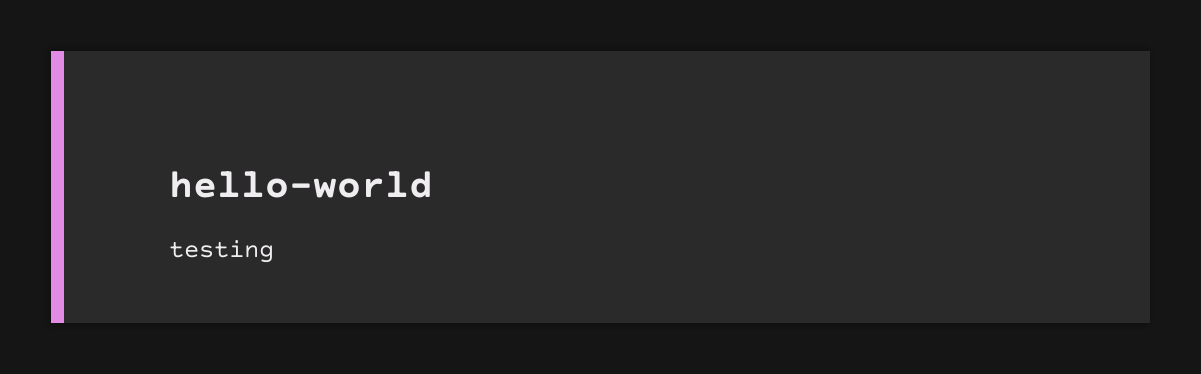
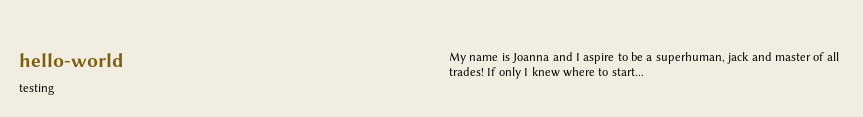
+ My name is Joanna and I aspire to be a superhuman, jack and master of all trades! If only I knew where to start...

